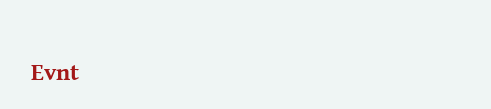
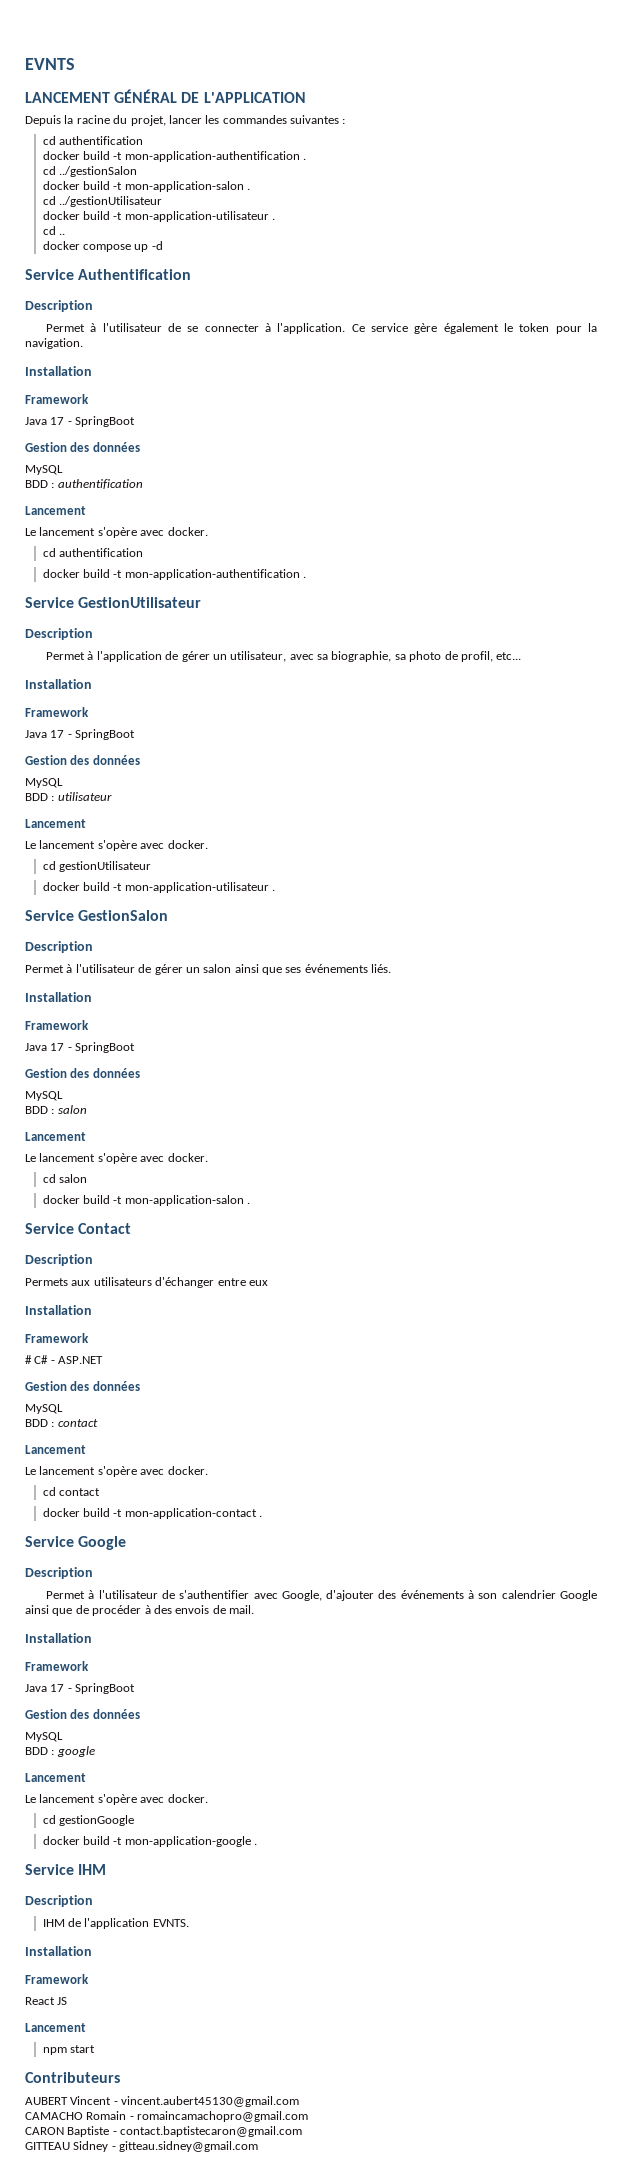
- Evnt
+ EVNTS
+ LANCEMENT GÉNÉRAL DE L'APPLICATION
+ Depuis la racine du projet, lancer les commandes suivantes :
+ cd authentification
+ docker build -t mon-application-authentification .
+ cd ../gestionSalon
+ docker build -t mon-application-salon .
+ cd ../gestionUtilisateur
+ docker build -t mon-application-utilisateur .
+ cd ..
+ docker compose up -d
+ Service Authentification
+ Description
+ Permet à l'utilisateur de se connecter à l'application. Ce service gère également le token pour la navigation.
+ Installation
+ Framework
+ Java 17 - SpringBoot
+ Gestion des données
+ MySQL
+ BDD : authentification
+ Lancement
+ Le lancement s'opère avec docker.
+ cd authentification
+ docker build -t mon-application-authentification .
+ Service GestionUtilisateur
+ Description
+ Permet à l'application de gérer un utilisateur, avec sa biographie, sa photo de profil, etc...
+ Installation
+ Framework
+ Java 17 - SpringBoot
+ Gestion des données
+ MySQL
+ BDD : utilisateur
+ Lancement
+ Le lancement s'opère avec docker.
+ cd gestionUtilisateur
+ docker build -t mon-application-utilisateur .
+ Service GestionSalon
+ Description
+ Permet à l'utilisateur de gérer un salon ainsi que ses événements liés.
+ Installation
+ Framework
+ Java 17 - SpringBoot
+ Gestion des données
+ MySQL
+ BDD : salon
+ Lancement
+ Le lancement s'opère avec docker.
+ cd salon
+ docker build -t mon-application-salon .
+ Service Contact
+ Description
+ Permets aux utilisateurs d'échanger entre eux
+ Installation
+ Framework
+ # C# - ASP.NET
+ Gestion des données
+ MySQL
+ BDD : contact
+ Lancement
+ Le lancement s'opère avec docker.
+ cd contact
+ docker build -t mon-application-contact .
+ Service Google
+ Description
+ Permet à l'utilisateur de s'authentifier avec Google, d'ajouter des événements à son calendrier Google ainsi que de procéder à des envois de mail.
+ Installation
+ Framework
+ Java 17 - SpringBoot
+ Gestion des données
+ MySQL
+ BDD : google
+ Lancement
+ Le lancement s'opère avec docker.
+ cd gestionGoogle
+ docker build -t mon-application-google .
+ Service IHM
+ Description
+ IHM de l'application EVNTS.
+ Installation
+ Framework
+ React JS
+ Lancement
+ npm start
+ Contributeurs
+ AUBERT Vincent - vincent.aubert45130@gmail.com
+ CAMACHO Romain - romaincamachopro@gmail.com
+ CARON Baptiste - contact.baptistecaron@gmail.com
+ GITTEAU Sidney - gitteau.sidney@gmail.com

